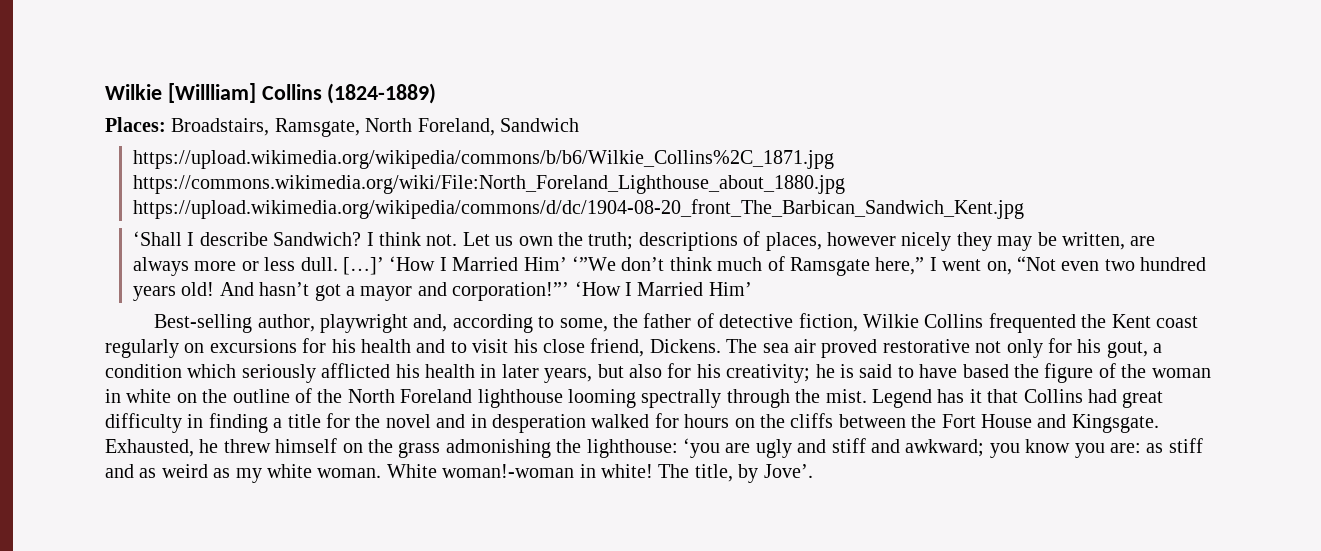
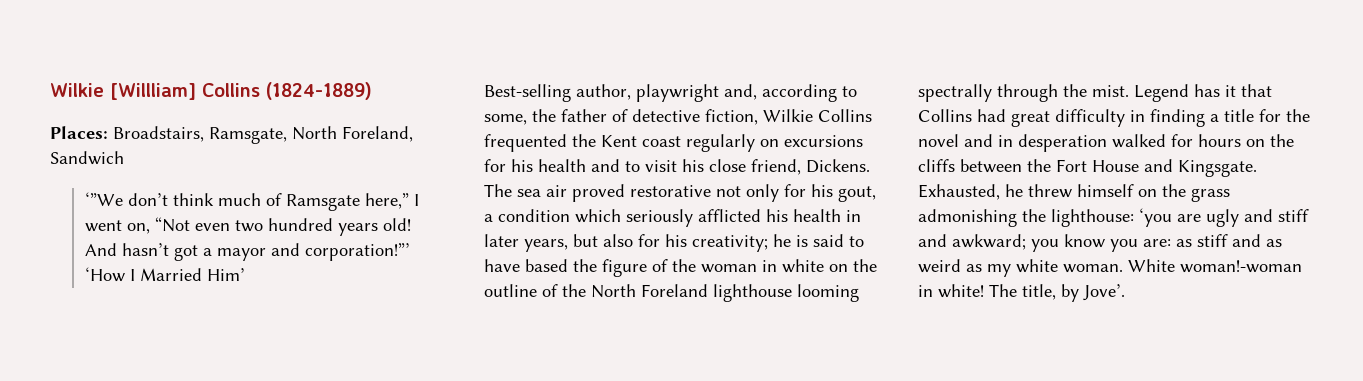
- https://upload.wikimedia.org/wikipedia/commons/b/b6/Wilkie_Collins%2C_1871.jpg https://commons.wikimedia.org/wiki/File:North_Foreland_Lighthouse_about_1880.jpg https://upload.wikimedia.org/wikipedia/commons/d/dc/1904-08-20_front_The_Barbican_Sandwich_Kent.jpg
- ‘Shall I describe Sandwich? I think not. Let us own the truth; descriptions of places, however nicely they may be written, are always more or less dull. […]’ ‘How I Married Him’ ‘”We don’t think much of Ramsgate here,” I went on, “Not even two hundred years old!
+ ‘”We don’t think much of Ramsgate here,” I went on, “Not even two hundred years old!

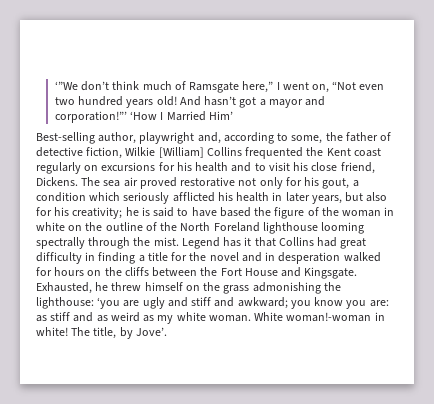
- Wilkie [Willliam] Collins (1824-1889)
- Places: Broadstairs, Ramsgate, North Foreland, Sandwich
- Best-selling author, playwright and, according to some, the father of detective fiction, Wilkie Collins frequented the Kent coast regularly on excursions for his health and to visit his close friend, Dickens.
+ Best-selling author, playwright and, according to some, the father of detective fiction, Wilkie [William] Collins frequented the Kent coast regularly on excursions for his health and to visit his close friend, Dickens.

